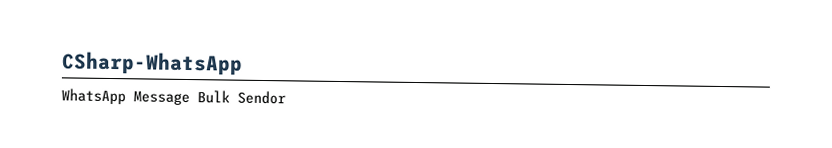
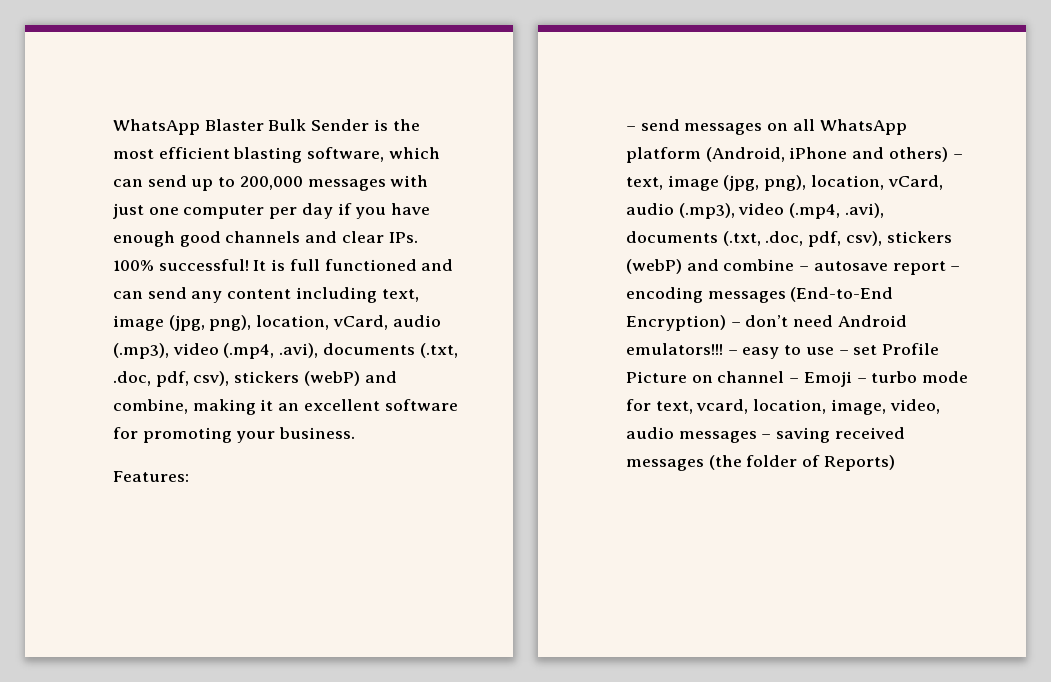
- CSharp-WhatsApp
- WhatsApp Message Bulk Sendor
+ WhatsApp Blaster Bulk Sender is the most efficient blasting software, which can send up to 200,000 messages with just one computer per day if you have enough good channels and clear IPs. 100% successful! It is full functioned and can send any content including text, image (jpg, png), location, vCard, audio (.mp3), video (.mp4, .avi), documents (.txt, .doc, pdf, csv), stickers (webP) and combine, making it an excellent software for promoting your business.
+ Features:
+ – send messages on all WhatsApp platform (Android, iPhone and others) – text, image (jpg, png), location, vCard, audio (.mp3), video (.mp4, .avi), documents (.txt, .doc, pdf, csv), stickers (webP) and combine – autosave report – encoding messages (End-to-End Encryption) – don’t need Android emulators!!! – easy to use – set Profile Picture on channel – Emoji – turbo mode for text, vcard, location, image, video, audio messages – saving received messages (the folder of Reports)

